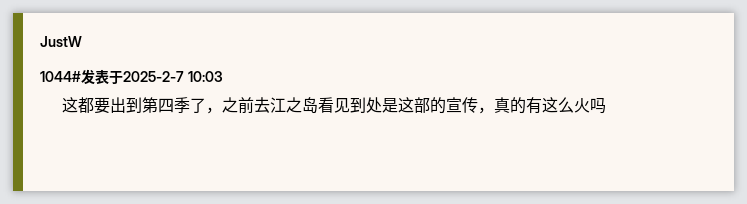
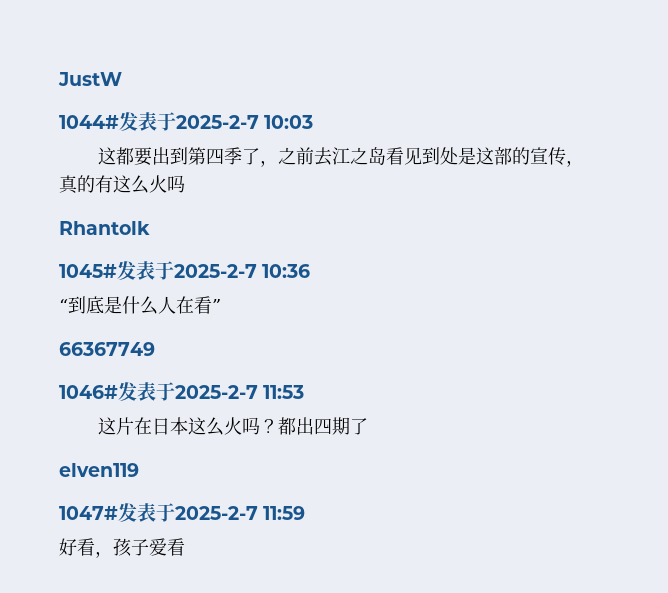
+ Rhantolk
+ 1045#发表于2025-2-7 10:36
+ “到底是什么人在看”
+ 66367749
+ 1046#发表于2025-2-7 11:53
+ 这片在日本这么火吗？都出四期了
+ elven119
+ 1047#发表于2025-2-7 11:59
+ 好看，孩子爱看

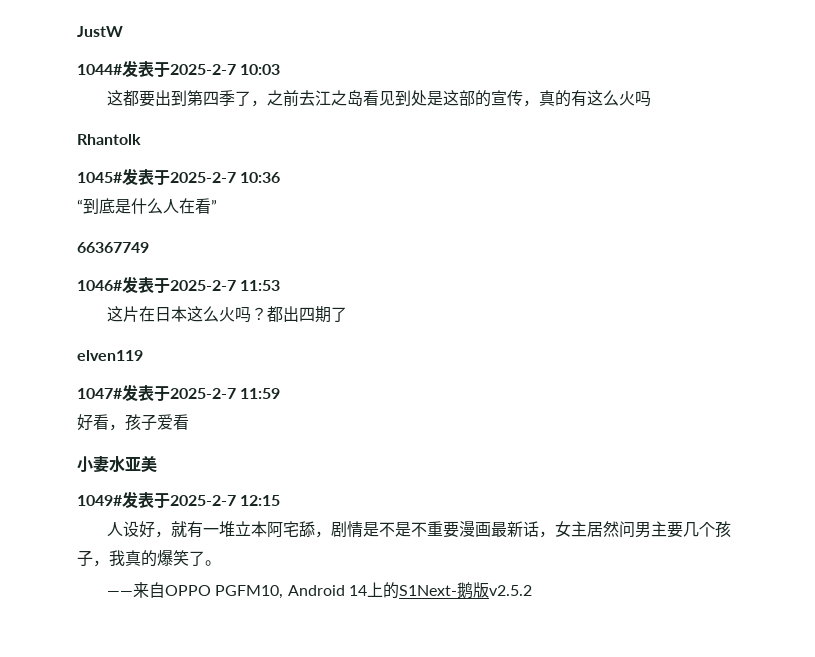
+ 小妻水亚美
+ 1049#发表于2025-2-7 12:15
+ 人设好，就有一堆立本阿宅舔，剧情是不是不重要漫画最新话，女主居然问男主要几个孩子，我真的爆笑了。
+ ——来自OPPO PGFM10, Android 14上的S1Next-鹅版v2.5.2

